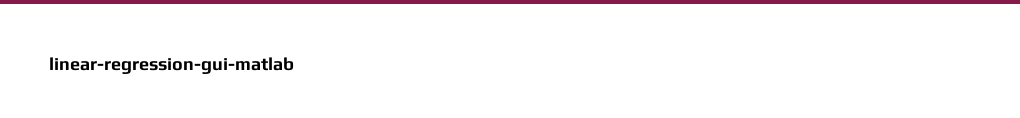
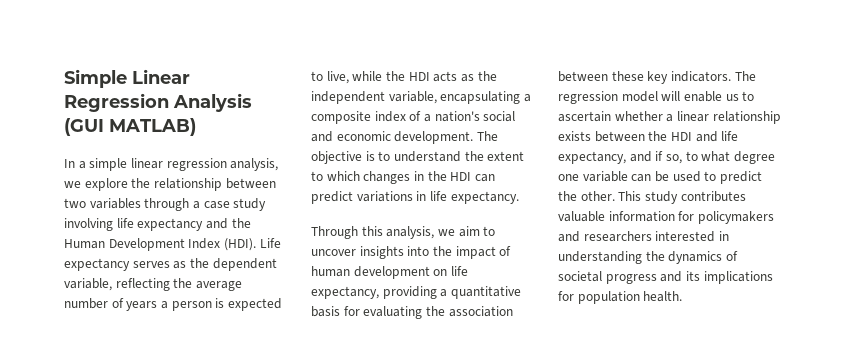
- linear-regression-gui-matlab
+ Simple Linear Regression Analysis (GUI MATLAB)
+ In a simple linear regression analysis, we explore the relationship between two variables through a case study involving life expectancy and the Human Development Index (HDI). Life expectancy serves as the dependent variable, reflecting the average number of years a person is expected to live, while the HDI acts as the independent variable, encapsulating a composite index of a nation's social and economic development. The objective is to understand the extent to which changes in the HDI can predict variations in life expectancy.
+ Through this analysis, we aim to uncover insights into the impact of human development on life expectancy, providing a quantitative basis for evaluating the association between these key indicators. The regression model will enable us to ascertain whether a linear relationship exists between the HDI and life expectancy, and if so, to what degree one variable can be used to predict the other. This study contributes valuable information for policymakers and researchers interested in understanding the dynamics of societal progress and its implications for population health.

